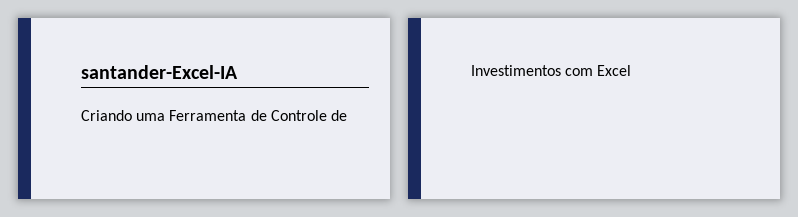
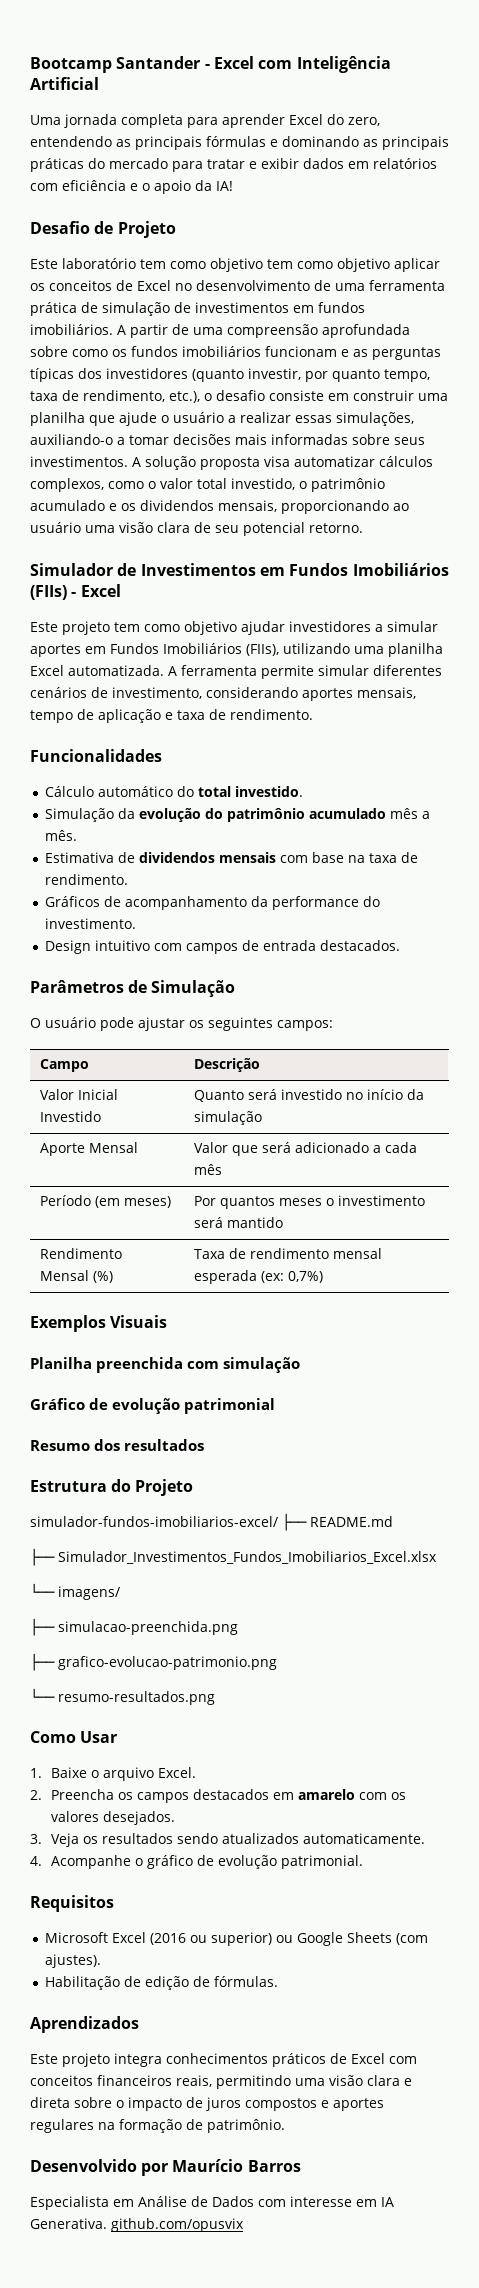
- santander-Excel-IA
- Criando uma Ferramenta de Controle de Investimentos com Excel
+ Bootcamp Santander - Excel com Inteligência Artificial
+ Uma jornada completa para aprender Excel do zero, entendendo as principais fórmulas e dominando as principais práticas do mercado para tratar e exibir dados em relatórios com eficiência e o apoio da IA!
+ Desafio de Projeto
+ Este laboratório tem como objetivo tem como objetivo aplicar os conceitos de Excel no desenvolvimento de uma ferramenta prática de simulação de investimentos em fundos imobiliários. A partir de uma compreensão aprofundada sobre como os fundos imobiliários funcionam e as perguntas típicas dos investidores (quanto investir, por quanto tempo, taxa de rendimento, etc.), o desafio consiste em construir uma planilha que ajude o usuário a realizar essas simulações, auxiliando-o a tomar decisões mais informadas sobre seus investimentos. A solução proposta visa automatizar cálculos complexos, como o valor total investido, o patrimônio acumulado e os dividendos mensais, proporcionando ao usuário uma visão clara de seu potencial retorno.
+ Simulador de Investimentos em Fundos Imobiliários (FIIs) - Excel
+ Este projeto tem como objetivo ajudar investidores a simular aportes em Fundos Imobiliários (FIIs), utilizando uma planilha Excel automatizada. A ferramenta permite simular diferentes cenários de investimento, considerando aportes mensais, tempo de aplicação e taxa de rendimento.
+ Funcionalidades
+ Cálculo automático do total investido.
+ Simulação da evolução do patrimônio acumulado mês a mês.
+ Estimativa de dividendos mensais com base na taxa de rendimento.
+ Gráficos de acompanhamento da performance do investimento.
+ Design intuitivo com campos de entrada destacados.
+ Parâmetros de Simulação
+ O usuário pode ajustar os seguintes campos:
+ Campo | Descrição
+ Valor Inicial Investido | Quanto será investido no início da simulação
+ Aporte Mensal | Valor que será adicionado a cada mês
+ Período (em meses) | Por quantos meses o investimento será mantido
+ Rendimento Mensal (%) | Taxa de rendimento mensal esperada (ex: 0,7%)
+ Exemplos Visuais
+ Planilha preenchida com simulação
+ Gráfico de evolução patrimonial
+ Resumo dos resultados
+ Estrutura do Projeto
+ simulador-fundos-imobiliarios-excel/ ├── README.md
+ ├── Simulador_Investimentos_Fundos_Imobiliarios_Excel.xlsx
+ └── imagens/
+ ├── simulacao-preenchida.png
+ ├── grafico-evolucao-patrimonio.png
+ └── resumo-resultados.png
+ Como Usar
+ 1. Baixe o arquivo Excel.
+ 2. Preencha os campos destacados em amarelo com os valores desejados.
+ 3. Veja os resultados sendo atualizados automaticamente.
+ 4. Acompanhe o gráfico de evolução patrimonial.
+ Requisitos
+ Microsoft Excel (2016 ou superior) ou Google Sheets (com ajustes).
+ Habilitação de edição de fórmulas.
+ Aprendizados
+ Este projeto integra conhecimentos práticos de Excel com conceitos financeiros reais, permitindo uma visão clara e direta sobre o impacto de juros compostos e aportes regulares na formação de patrimônio.
+ Desenvolvido por Maurício Barros
+ Especialista em Análise de Dados com interesse em IA Generativa. github.com/opusvix

